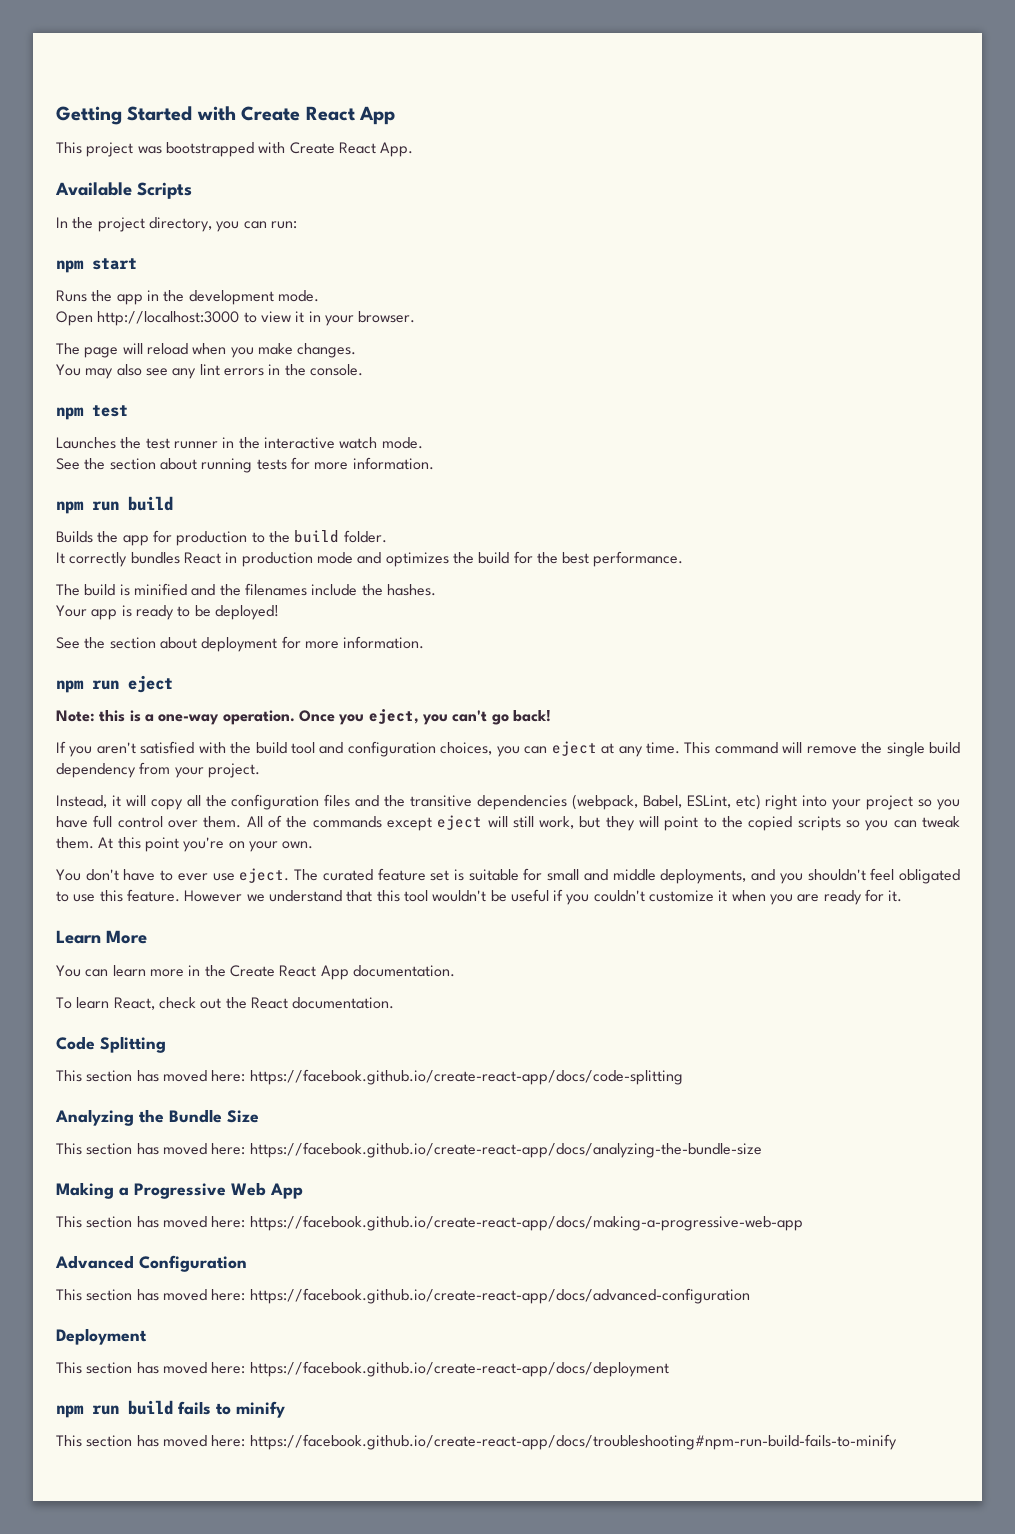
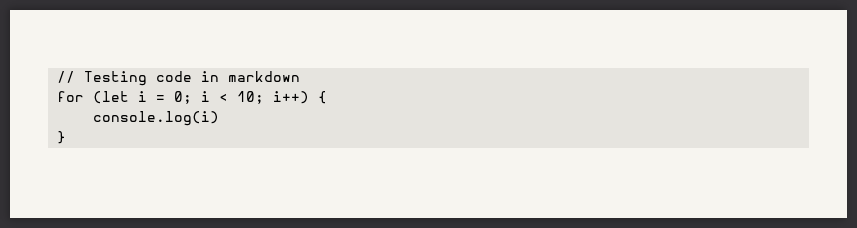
- Getting Started with Create React App
- This project was bootstrapped with Create React App.
- Available Scripts
- In the project directory, you can run:
- npm start
- Runs the app in the development mode.
- Open http://localhost:3000 to view it in your browser.
- The page will reload when you make changes.
- You may also see any lint errors in the console.
- npm test
- Launches the test runner in the interactive watch mode.
- See the section about running tests for more information.
- npm run build
- Builds the app for production to the build folder.
- It correctly bundles React in production mode and optimizes the build for the best performance.
- The build is minified and the filenames include the hashes.
- Your app is ready to be deployed!
- See the section about deployment for more information.
- npm run eject
- Note: this is a one-way operation. Once you eject, you can't go back!
- If you aren't satisfied with the build tool and configuration choices, you can eject at any time. This command will remove the single build dependency from your project.
- Instead, it will copy all the configuration files and the transitive dependencies (webpack, Babel, ESLint, etc) right into your project so you have full control over them. All of the commands except eject will still work, but they will point to the copied scripts so you can tweak them. At this point you're on your own.
- You don't have to ever use eject. The curated feature set is suitable for small and middle deployments, and you shouldn't feel obligated to use this feature. However we understand that this tool wouldn't be useful if you couldn't customize it when you are ready for it.
- Learn More
- You can learn more in the Create React App documentation.
- To learn React, check out the React documentation.
- Code Splitting
- This section has moved here: https://facebook.github.io/create-react-app/docs/code-splitting
- Analyzing the Bundle Size
- This section has moved here: https://facebook.github.io/create-react-app/docs/analyzing-the-bundle-size
- Making a Progressive Web App
- This section has moved here: https://facebook.github.io/create-react-app/docs/making-a-progressive-web-app
- Advanced Configuration
- This section has moved here: https://facebook.github.io/create-react-app/docs/advanced-configuration
- Deployment
- This section has moved here: https://facebook.github.io/create-react-app/docs/deployment
- npm run build fails to minify
- This section has moved here: https://facebook.github.io/create-react-app/docs/troubleshooting#npm-run-build-fails-to-minify
+ // Testing code in markdown
+ for (let i = 0; i < 10; i++) {
+ console.log(i)
+ }

